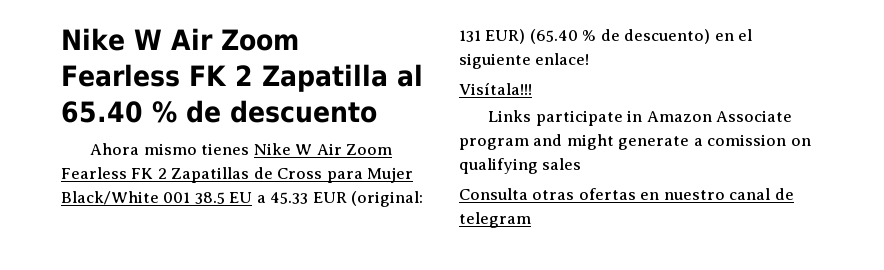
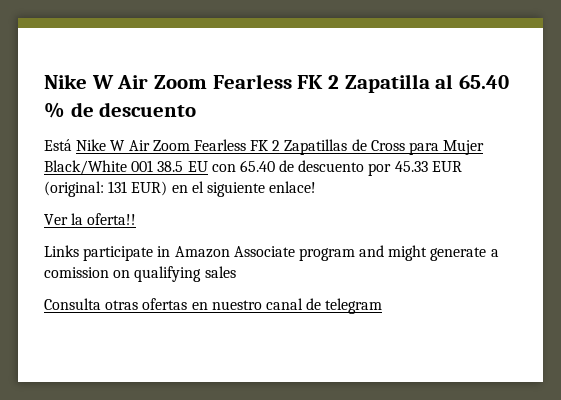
- Ahora mismo tienes Nike W Air Zoom Fearless FK 2 Zapatillas de Cross para Mujer Black/White 001 38.5 EU a 45.33 EUR (original: 131 EUR) (65.40 % de descuento) en el siguiente enlace!
+ Está Nike W Air Zoom Fearless FK 2 Zapatillas de Cross para Mujer Black/White 001 38.5 EU con 65.40 de descuento por 45.33 EUR (original: 131 EUR) en el siguiente enlace!
- Visítala!!!
+ Ver la oferta!!

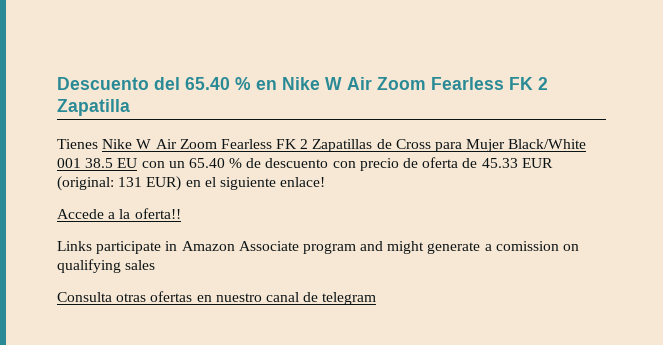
- Nike W Air Zoom Fearless FK 2 Zapatilla al 65.40 % de descuento
- Está Nike W Air Zoom Fearless FK 2 Zapatillas de Cross para Mujer Black/White 001 38.5 EU con 65.40 de descuento por 45.33 EUR (original: 131 EUR) en el siguiente enlace!
+ Descuento del 65.40 % en Nike W Air Zoom Fearless FK 2 Zapatilla
+ Tienes Nike W Air Zoom Fearless FK 2 Zapatillas de Cross para Mujer Black/White 001 38.5 EU con un 65.40 % de descuento con precio de oferta de 45.33 EUR (original: 131 EUR) en el siguiente enlace!
- Ver la oferta!!
+ Accede a la oferta!!

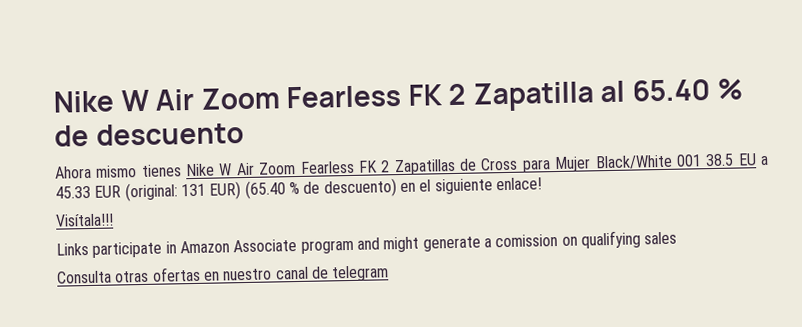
- Descuento del 65.40 % en Nike W Air Zoom Fearless FK 2 Zapatilla
- Tienes Nike W Air Zoom Fearless FK 2 Zapatillas de Cross para Mujer Black/White 001 38.5 EU con un 65.40 % de descuento con precio de oferta de 45.33 EUR (original: 131 EUR) en el siguiente enlace!
+ Nike W Air Zoom Fearless FK 2 Zapatilla al 65.40 % de descuento
+ Ahora mismo tienes Nike W Air Zoom Fearless FK 2 Zapatillas de Cross para Mujer Black/White 001 38.5 EU a 45.33 EUR (original: 131 EUR) (65.40 % de descuento) en el siguiente enlace!
- Accede a la oferta!!
+ Visítala!!!

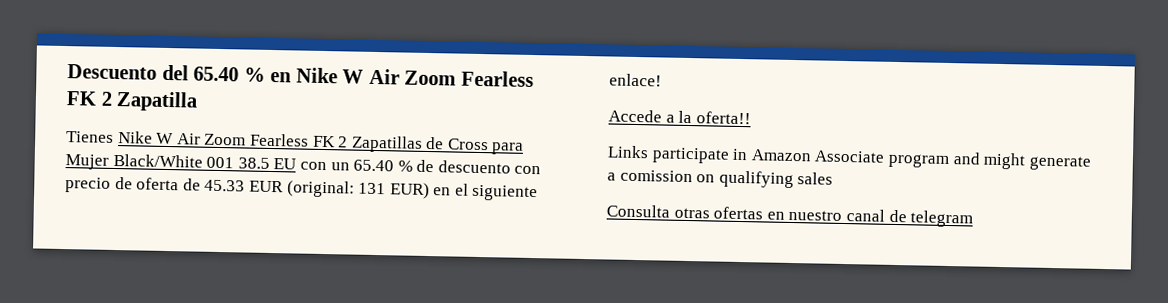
- Nike W Air Zoom Fearless FK 2 Zapatilla al 65.40 % de descuento
- Ahora mismo tienes Nike W Air Zoom Fearless FK 2 Zapatillas de Cross para Mujer Black/White 001 38.5 EU a 45.33 EUR (original: 131 EUR) (65.40 % de descuento) en el siguiente enlace!
+ Descuento del 65.40 % en Nike W Air Zoom Fearless FK 2 Zapatilla
+ Tienes Nike W Air Zoom Fearless FK 2 Zapatillas de Cross para Mujer Black/White 001 38.5 EU con un 65.40 % de descuento con precio de oferta de 45.33 EUR (original: 131 EUR) en el siguiente enlace!
- Visítala!!!
+ Accede a la oferta!!

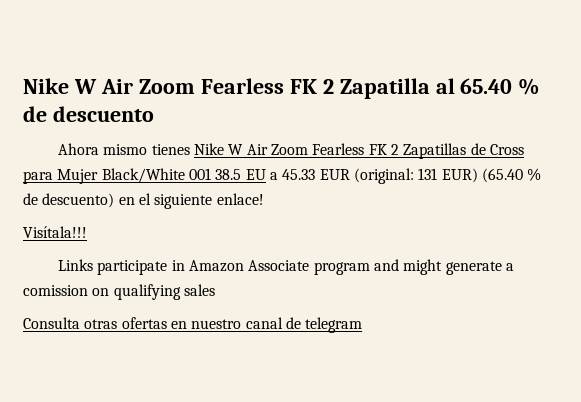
- Descuento del 65.40 % en Nike W Air Zoom Fearless FK 2 Zapatilla
- Tienes Nike W Air Zoom Fearless FK 2 Zapatillas de Cross para Mujer Black/White 001 38.5 EU con un 65.40 % de descuento con precio de oferta de 45.33 EUR (original: 131 EUR) en el siguiente enlace!
+ Nike W Air Zoom Fearless FK 2 Zapatilla al 65.40 % de descuento
+ Ahora mismo tienes Nike W Air Zoom Fearless FK 2 Zapatillas de Cross para Mujer Black/White 001 38.5 EU a 45.33 EUR (original: 131 EUR) (65.40 % de descuento) en el siguiente enlace!
- Accede a la oferta!!
+ Visítala!!!

